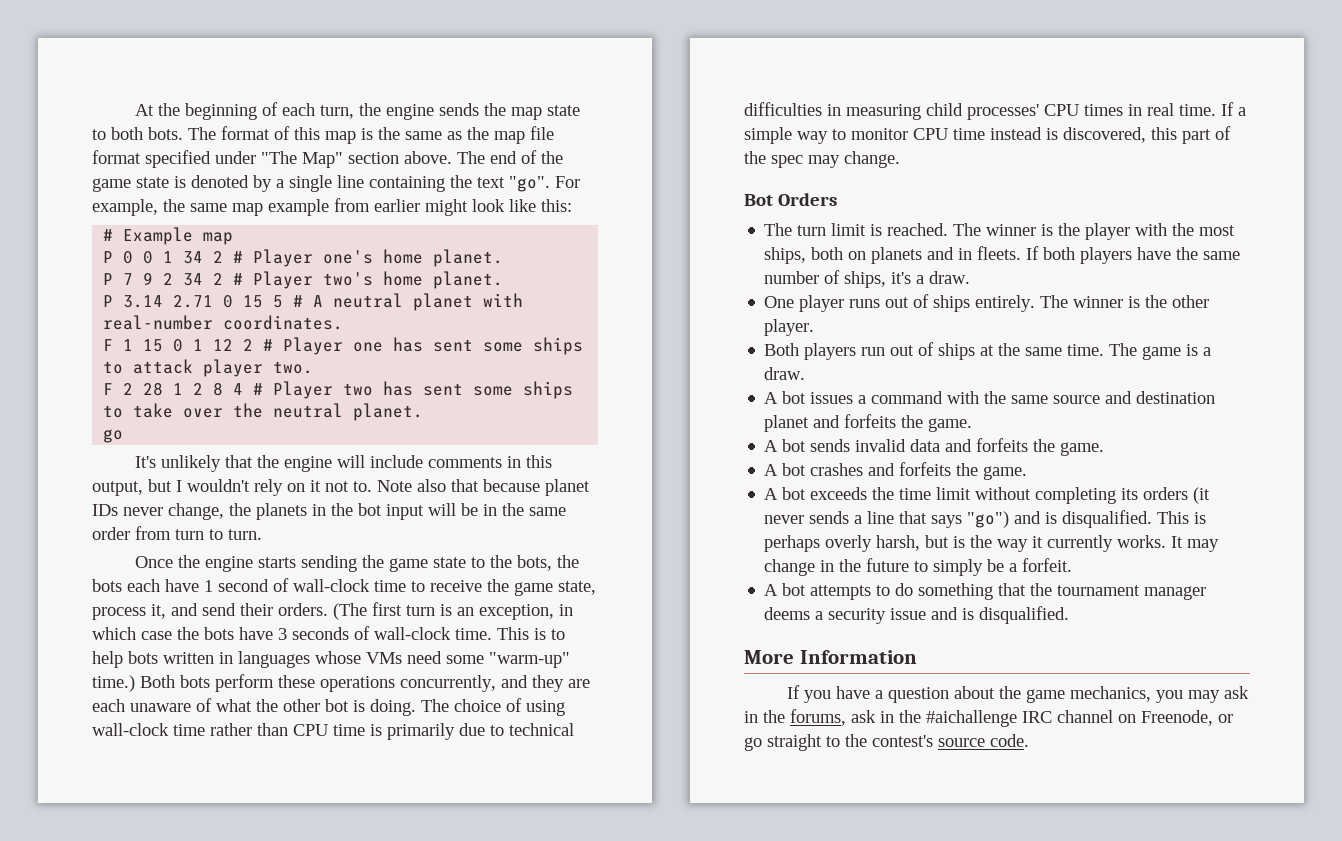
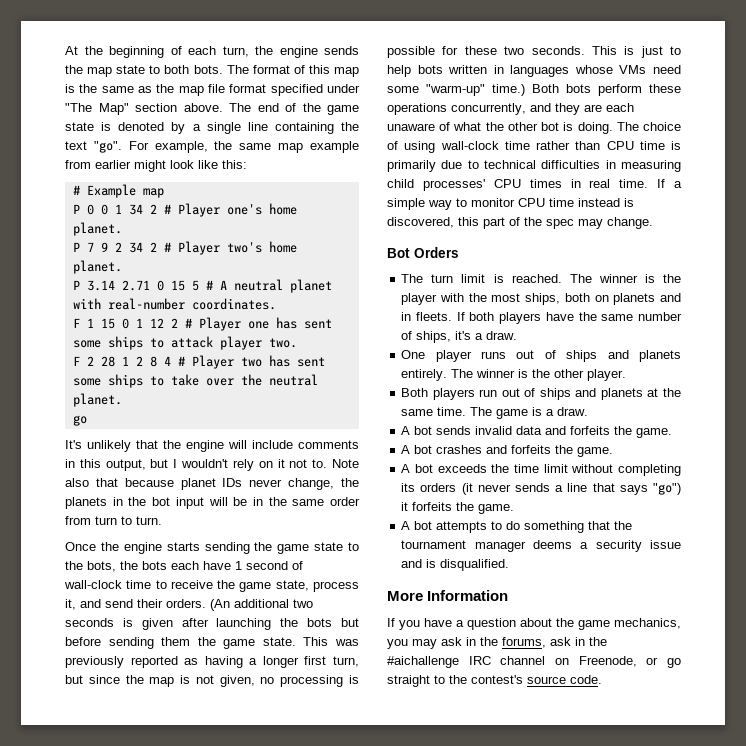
- (The first turn is an exception, in which case the bots have 3 seconds of wall-clock time. This is to help bots written in languages whose VMs need some "warm-up" time.)
+ (An additional two seconds is given after launching the bots but before sending them the game state. This was previously reported as having a longer first turn, but since the map is not given, no processing is possible for these two seconds. This is just to help bots written in languages whose VMs need some "warm-up" time.)
- One player runs out of ships entirely.
+ One player runs out of ships and planets entirely.
- Both players run out of ships at the same time.
+ Both players run out of ships and planets at the same time.
- A bot issues a command with the same source and destination planet and forfeits the game.
- A bot exceeds the time limit without completing its orders (it never sends a line that says "go") and is disqualified. This is perhaps overly harsh, but is the way it currently works. It may change in the future to simply be a forfeit.
+ A bot exceeds the time limit without completing its orders (it never sends a line that says "go") it forfeits the game.

